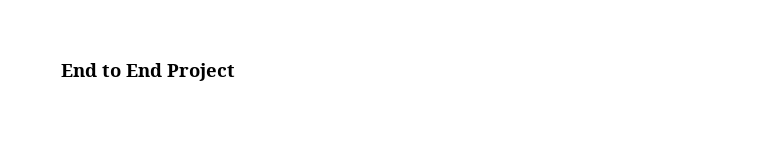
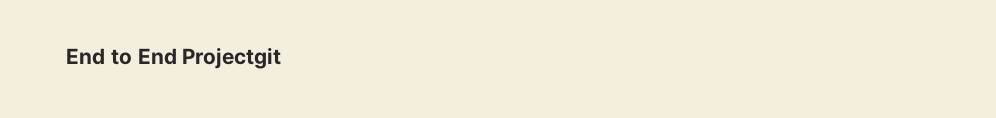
- End to End Project
+ End to End Projectgit

